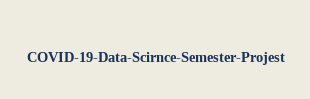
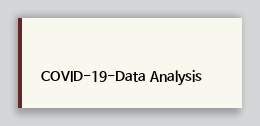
- COVID-19-Data-Scirnce-Semester-Projest
+ COVID-19-Data Analysis

